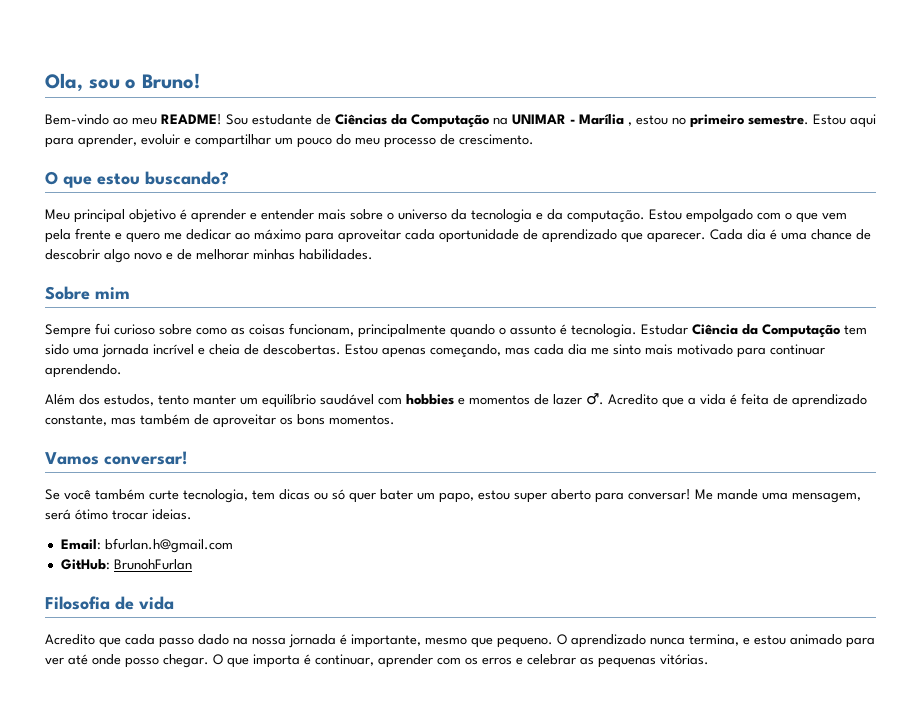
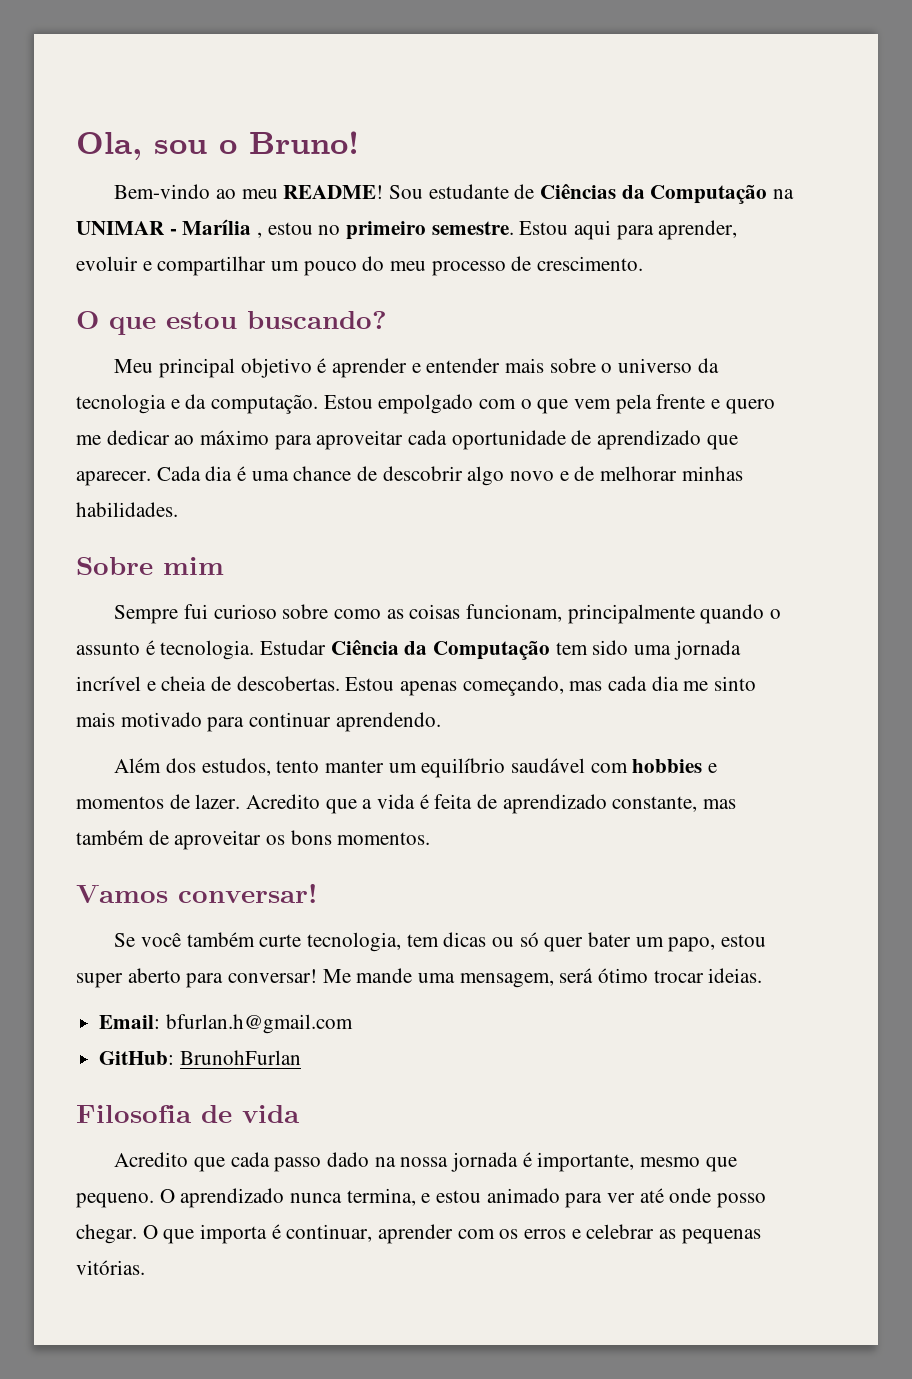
- Além dos estudos, tento manter um equilíbrio saudável com hobbies e momentos de lazer ♂.
+ Além dos estudos, tento manter um equilíbrio saudável com hobbies e momentos de lazer.

